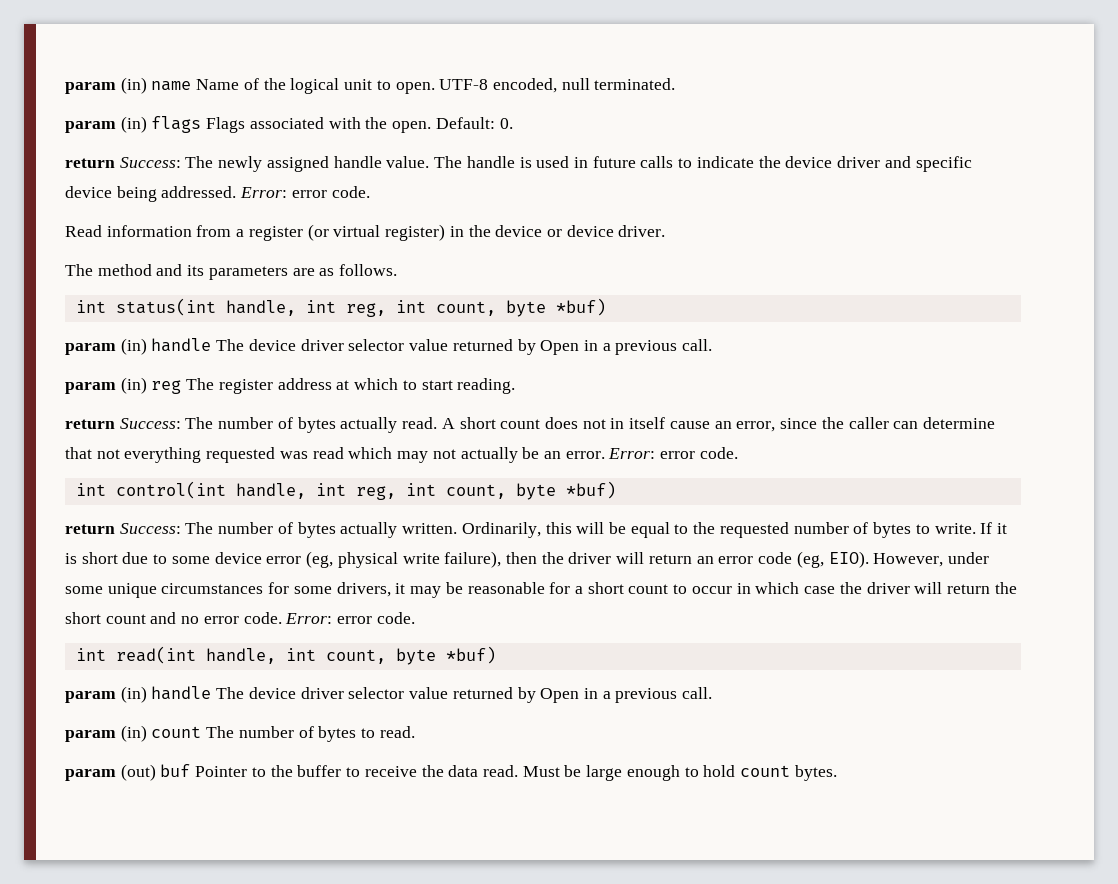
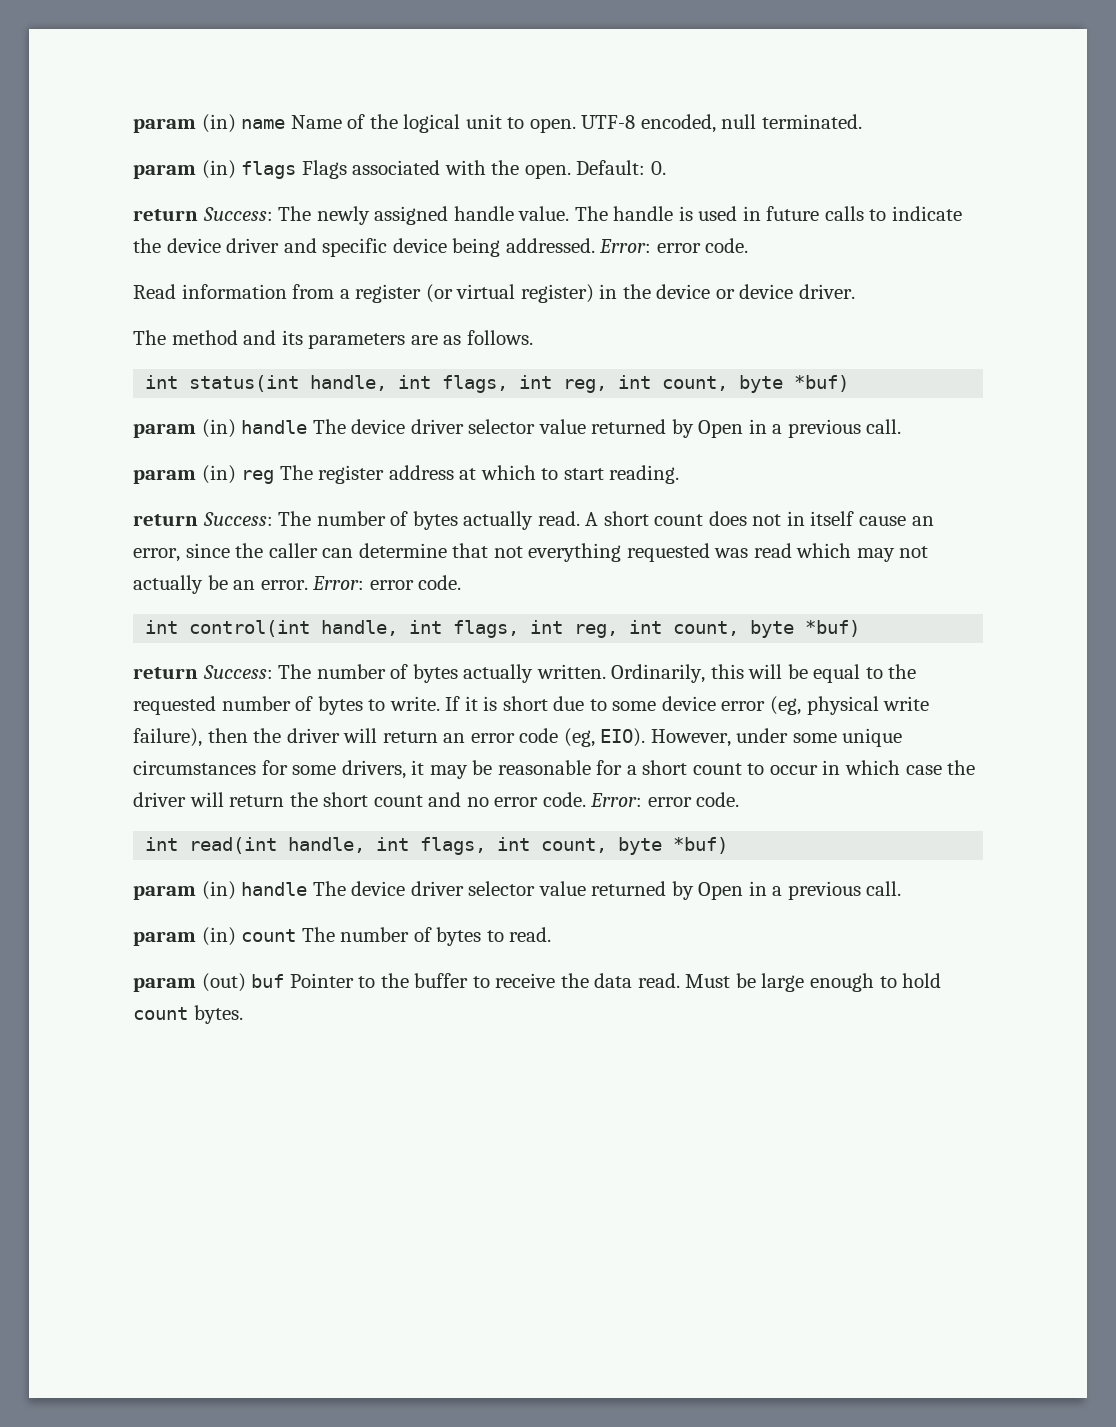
- int status(int handle, int reg, int count, byte *buf)
+ int status(int handle, int flags, int reg, int count, byte *buf)
- int control(int handle, int reg, int count, byte *buf)
+ int control(int handle, int flags, int reg, int count, byte *buf)
- int read(int handle, int count, byte *buf)
+ int read(int handle, int flags, int count, byte *buf)

